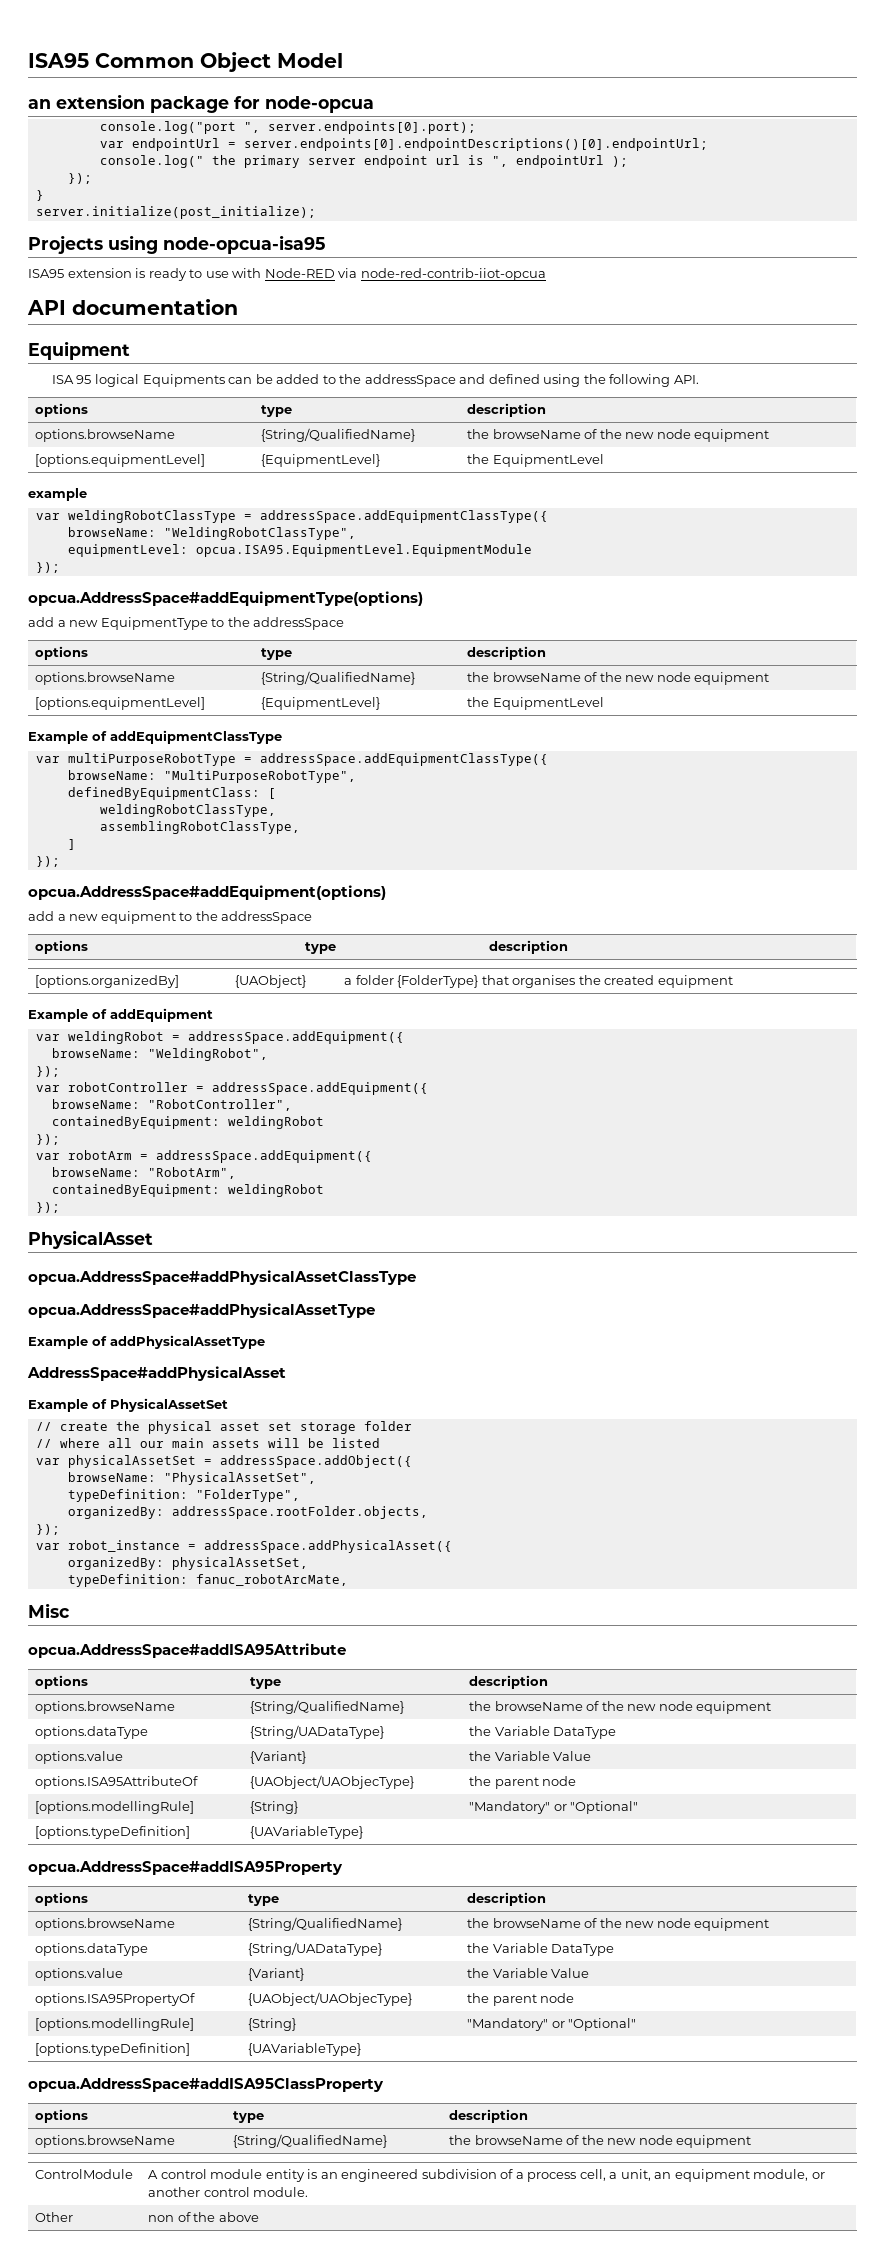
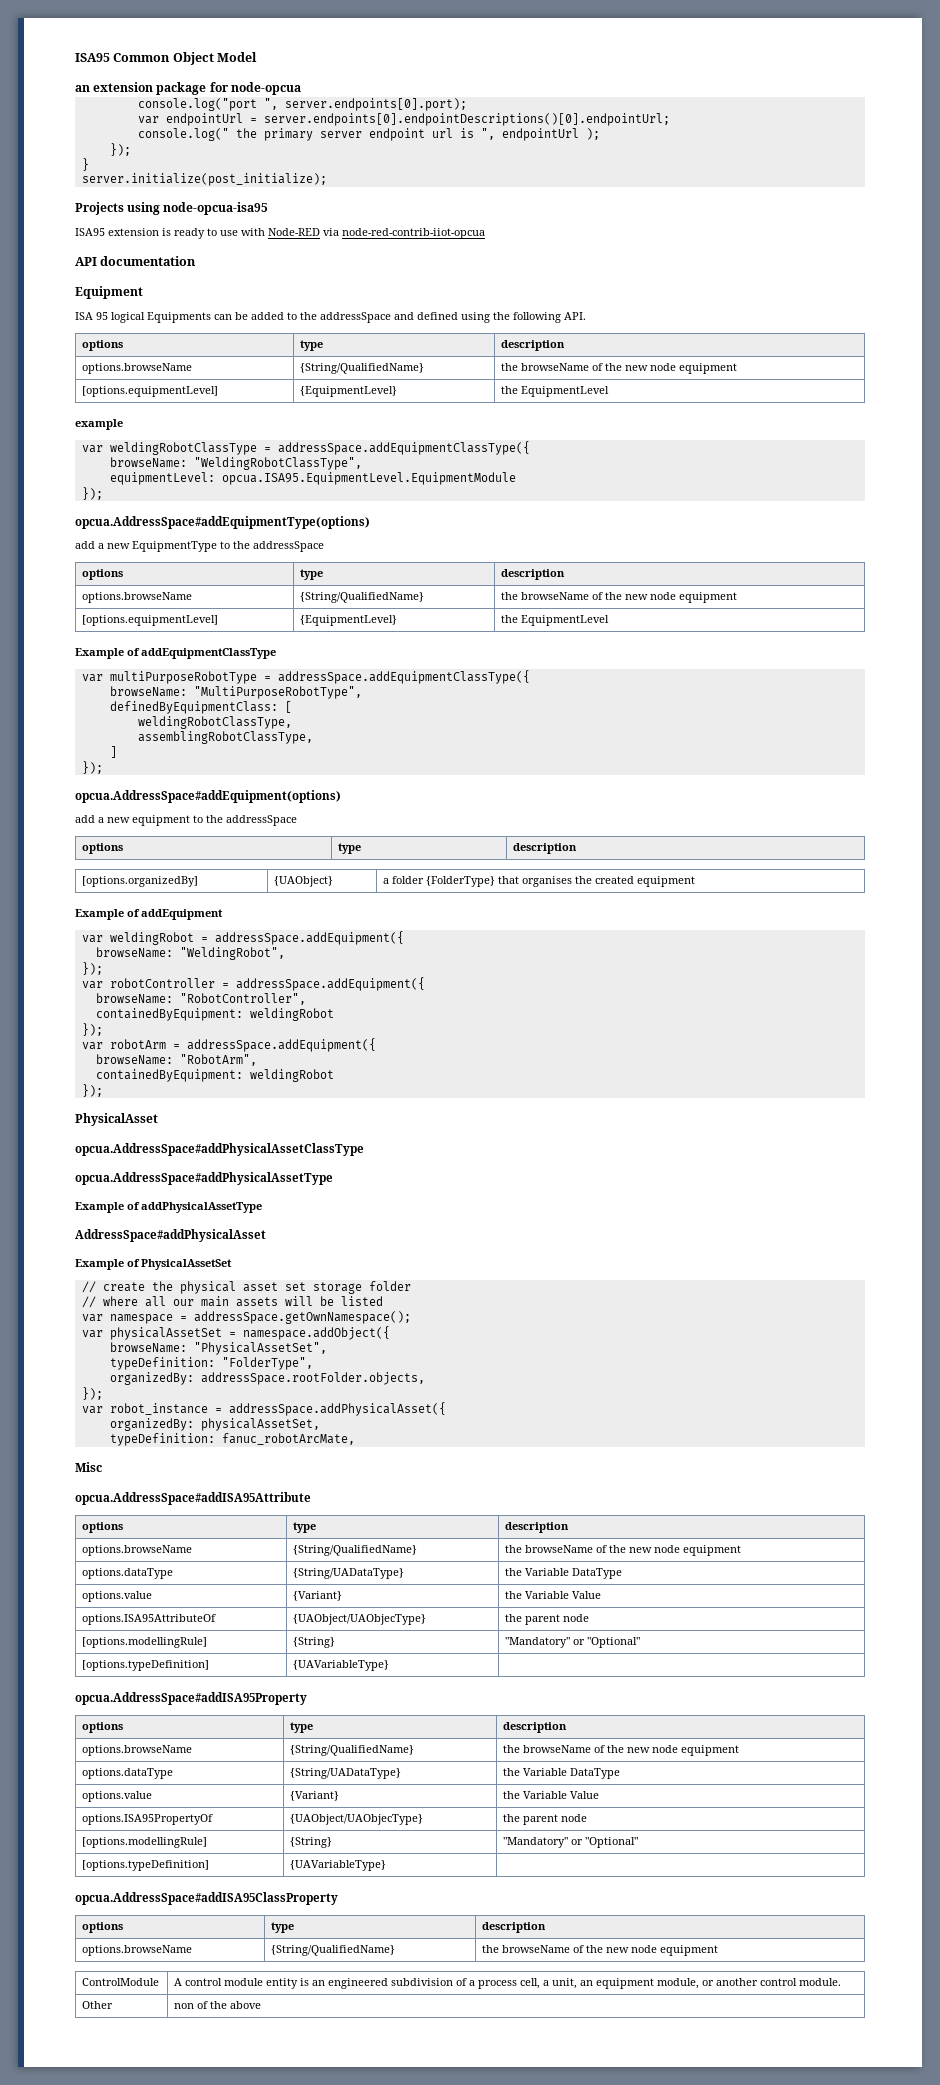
+ var namespace = addressSpace.getOwnNamespace();
- var physicalAssetSet = addressSpace.addObject({
+ var physicalAssetSet = namespace.addObject({

